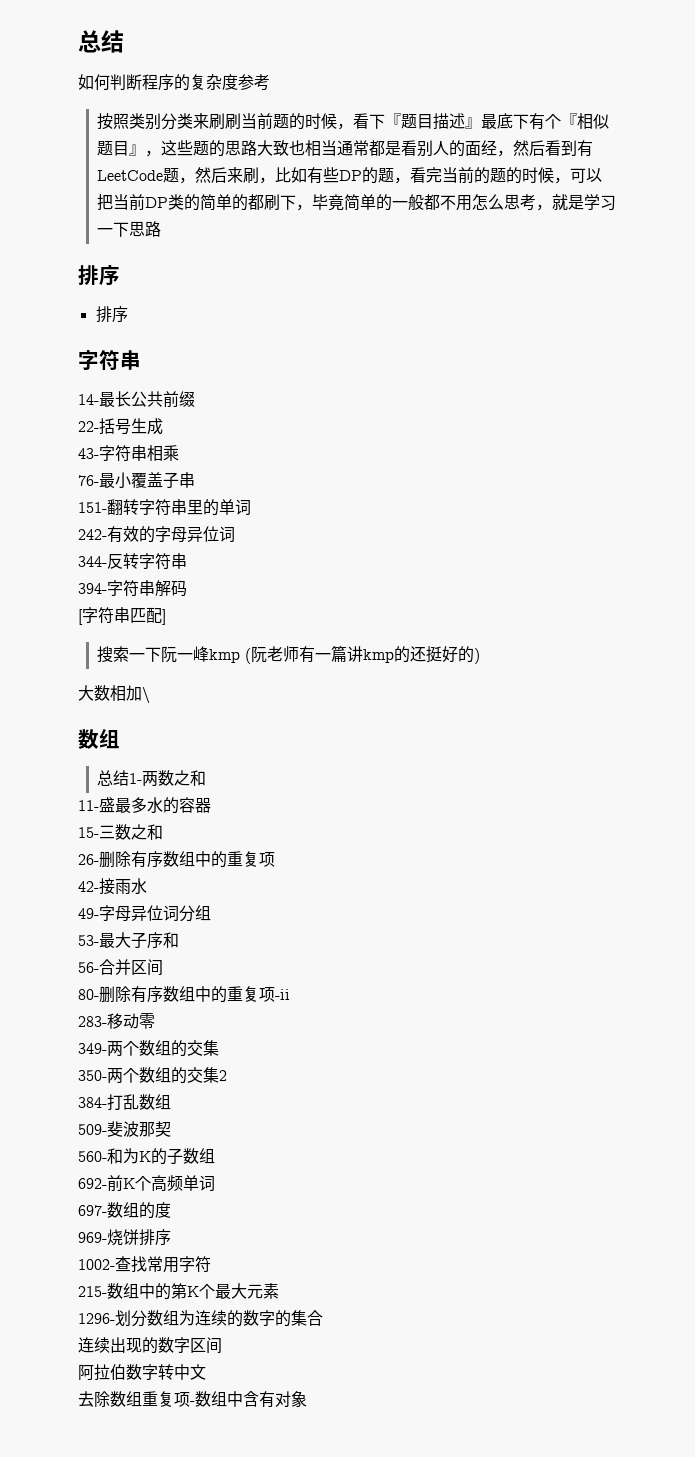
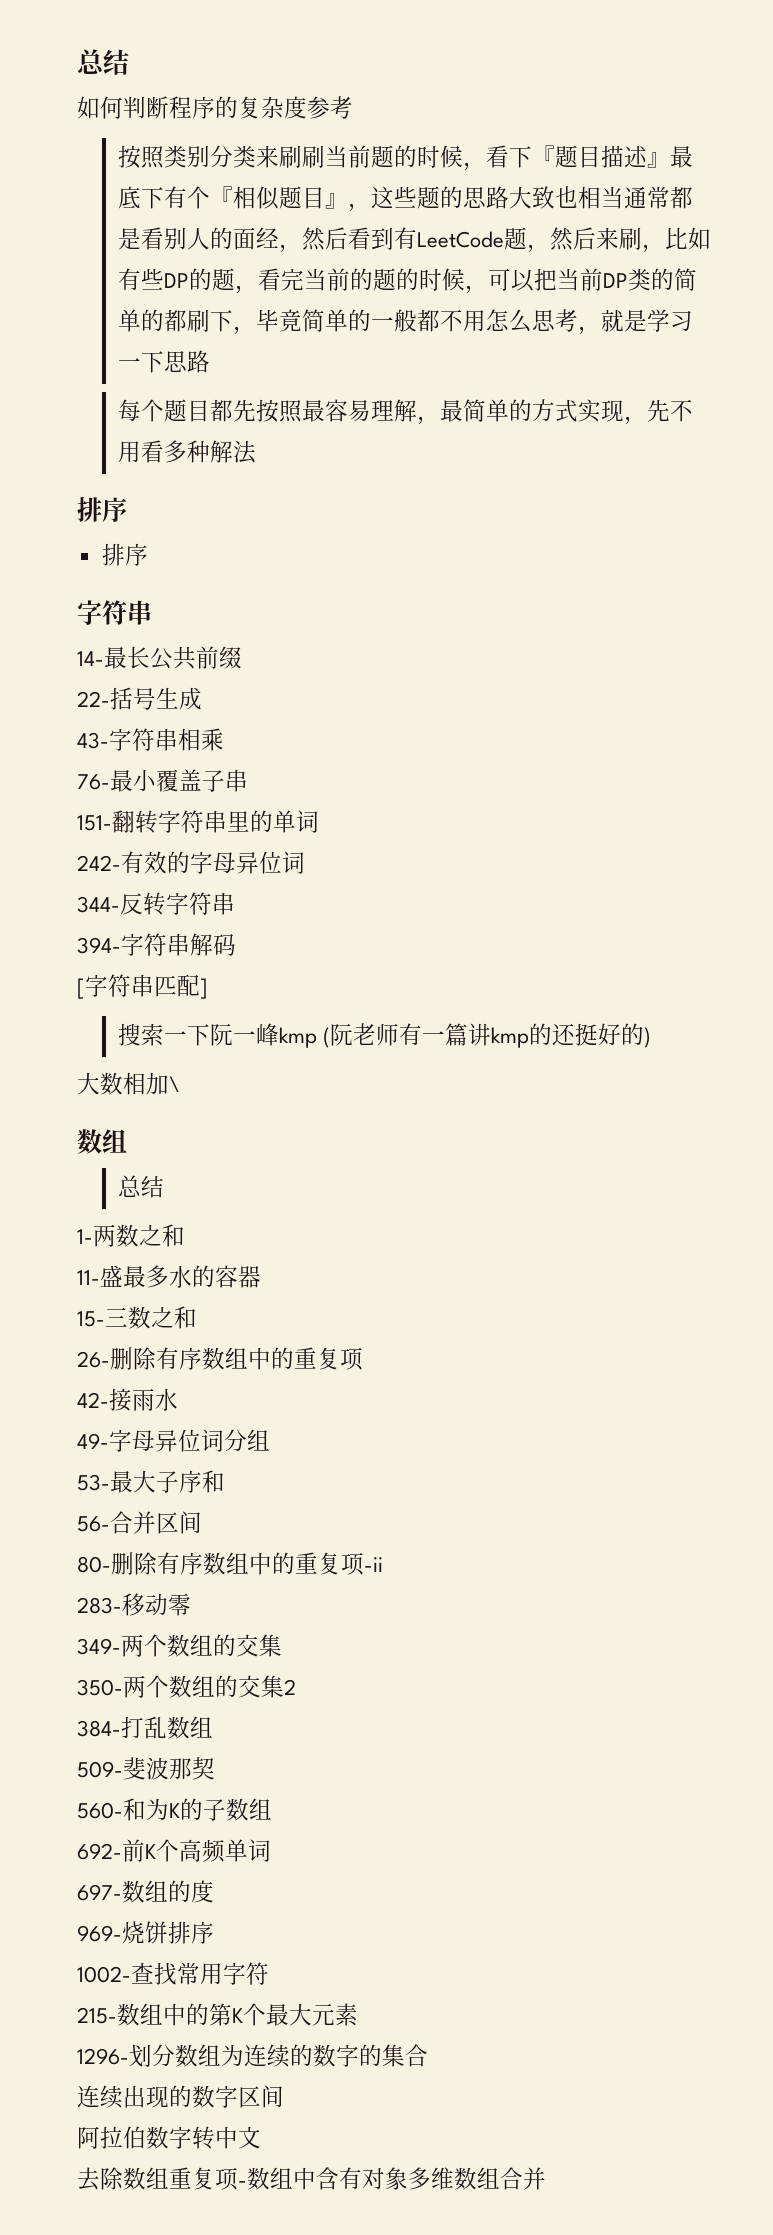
+ 每个题目都先按照最容易理解，最简单的方式实现，先不用看多种解法
  大数相加\
  数组
- 总结1-两数之和
+ 总结
+ 1-两数之和
- 去除数组重复项-数组中含有对象
+ 去除数组重复项-数组中含有对象多维数组合并

